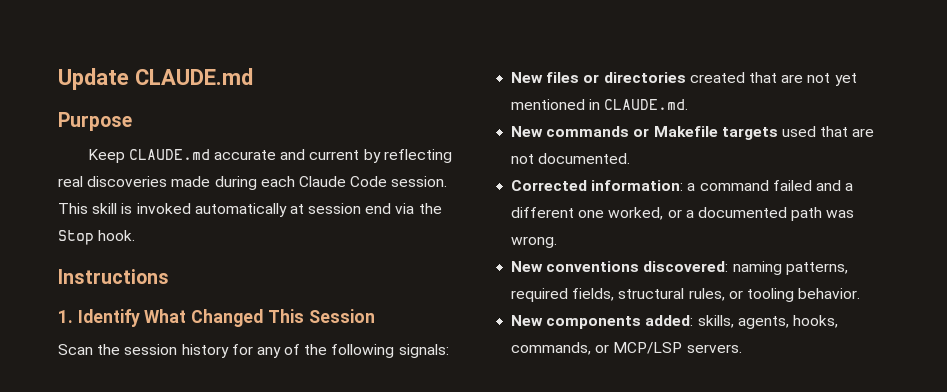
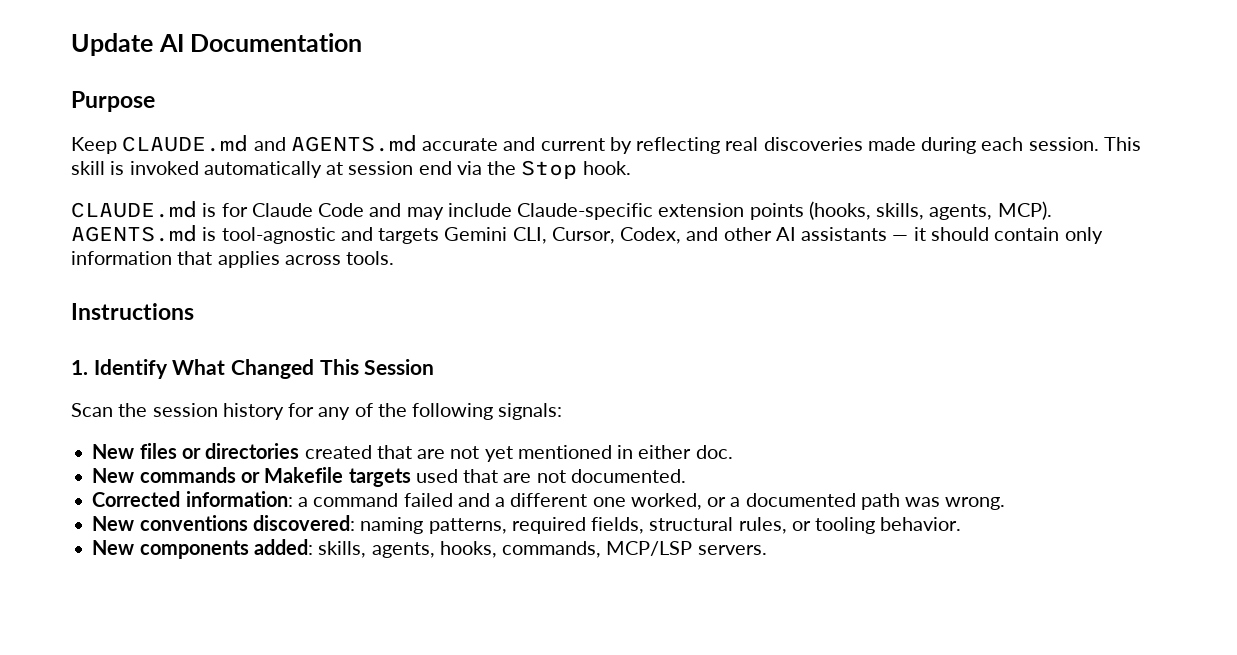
- Update CLAUDE.md
+ Update AI Documentation
- Keep CLAUDE.md accurate and current by reflecting real discoveries made during each Claude Code session.
+ Keep CLAUDE.md and AGENTS.md accurate and current by reflecting real discoveries made during each session.
+ CLAUDE.md is for Claude Code and may include Claude-specific extension points (hooks, skills, agents, MCP). AGENTS.md is tool-agnostic and targets Gemini CLI, Cursor, Codex, and other AI assistants — it should contain only information that applies across tools.
- New files or directories created that are not yet mentioned in CLAUDE.md.
+ New files or directories created that are not yet mentioned in either doc.
- New components added: skills, agents, hooks, commands, or MCP/LSP servers.
+ New components added: skills, agents, hooks, commands, MCP/LSP servers.

